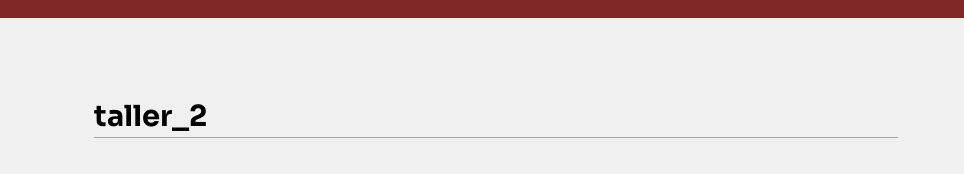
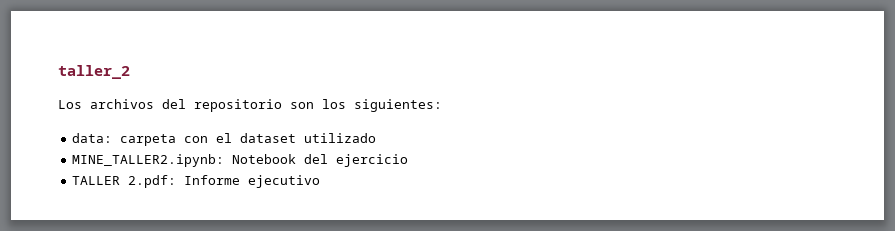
+ Los archivos del repositorio son los siguientes:
+ data: carpeta con el dataset utilizado
+ MINE_TALLER2.ipynb: Notebook del ejercicio
+ TALLER 2.pdf: Informe ejecutivo

